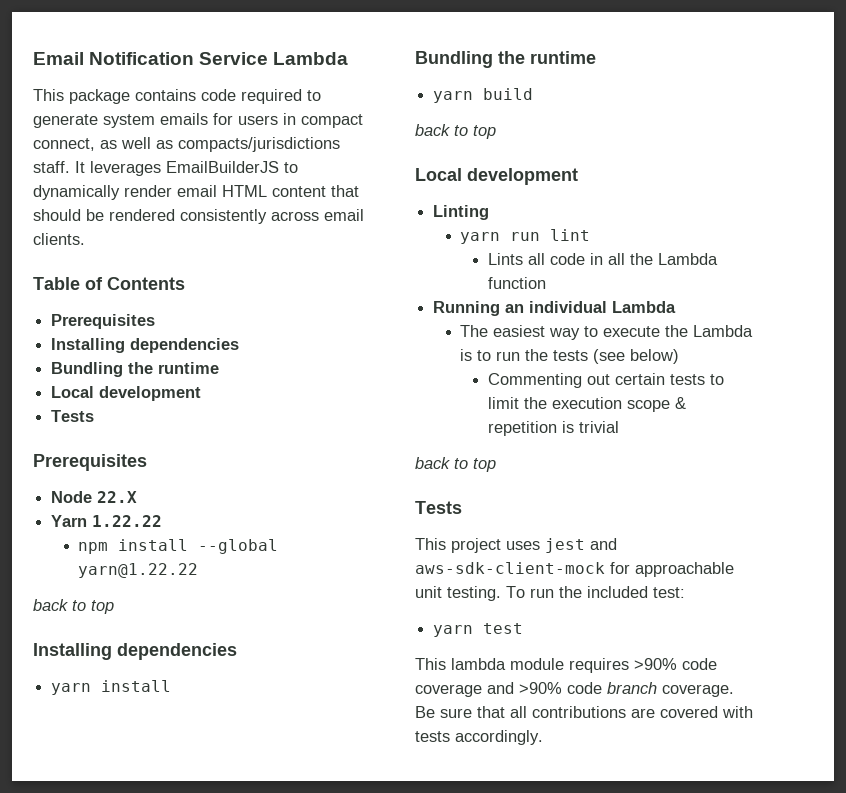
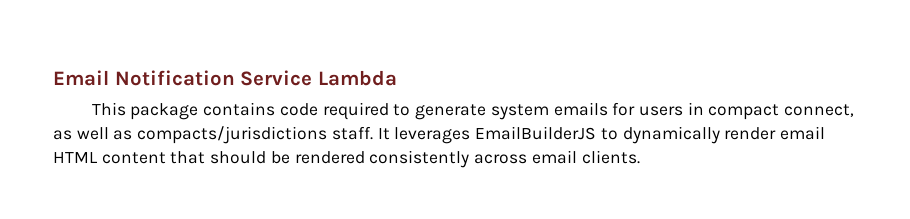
- Table of Contents
- Prerequisites
- Installing dependencies
- Bundling the runtime
- Local development
- Tests
- Prerequisites
- Node 22.X
- Yarn 1.22.22
- npm install --global yarn@1.22.22
- back to top
- Installing dependencies
- yarn install
- Bundling the runtime
- yarn build
- back to top
- Local development
- Linting
- yarn run lint
- Lints all code in all the Lambda function
- Running an individual Lambda
- The easiest way to execute the Lambda is to run the tests (see below)
- Commenting out certain tests to limit the execution scope & repetition is trivial
- back to top
- Tests
- This project uses jest and aws-sdk-client-mock for approachable unit testing. To run the included test:
- yarn test
- This lambda module requires >90% code coverage and >90% code branch coverage. Be sure that all contributions are covered with tests accordingly.

